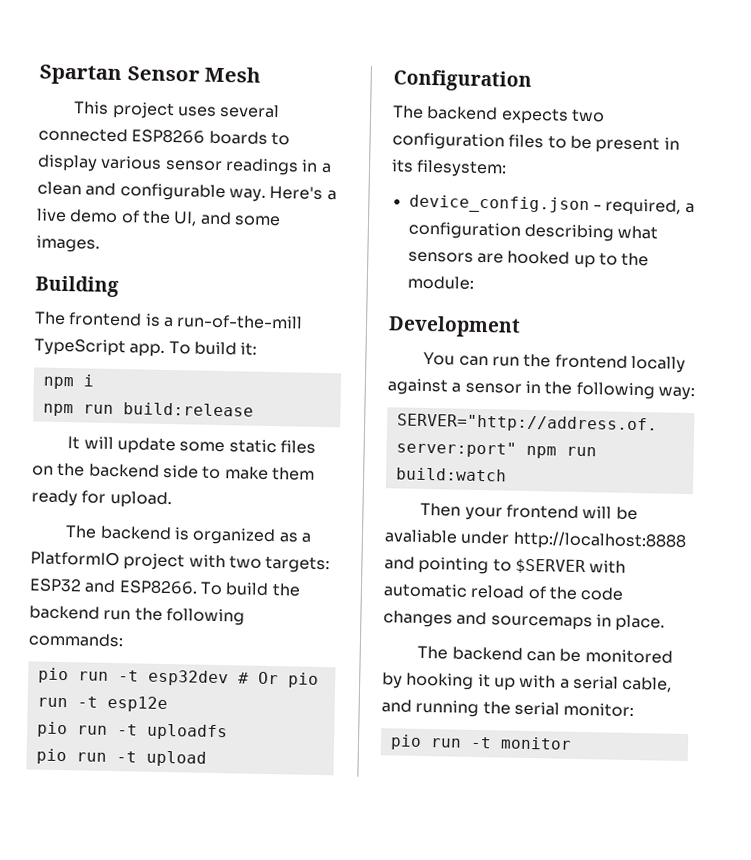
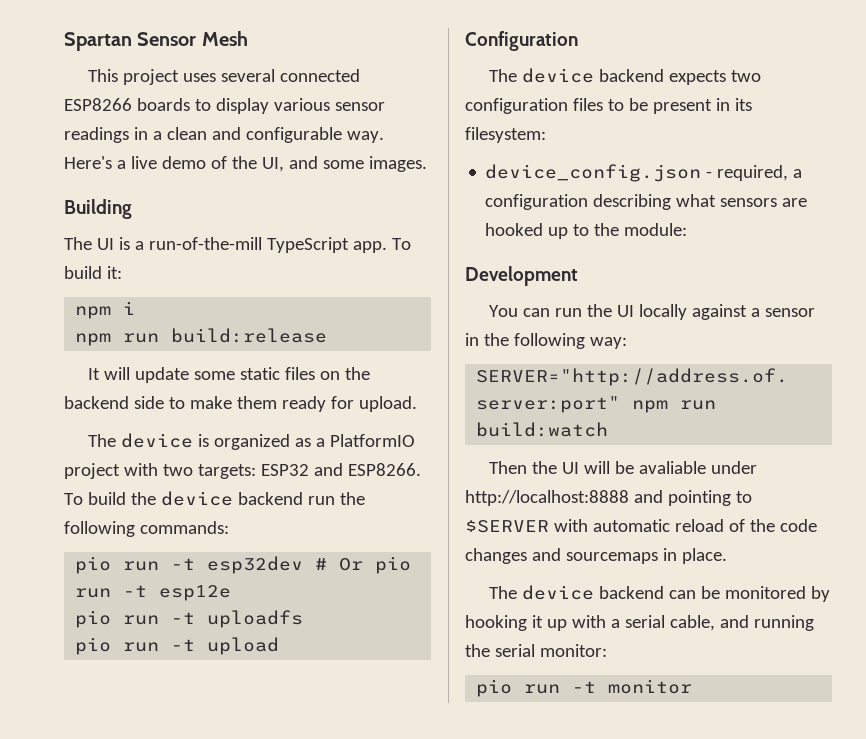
- The frontend is a run-of-the-mill TypeScript app.
+ The UI is a run-of-the-mill TypeScript app.
- The backend is organized as a PlatformIO project with two targets: ESP32 and ESP8266.
+ The device is organized as a PlatformIO project with two targets: ESP32 and ESP8266.
- To build the backend run the following commands:
+ To build the device backend run the following commands:
- The backend expects two configuration files to be present in its filesystem:
+ The device backend expects two configuration files to be present in its filesystem:
- You can run the frontend locally against a sensor in the following way:
+ You can run the UI locally against a sensor in the following way:
- Then your frontend will be avaliable under http://localhost:8888 and pointing to $SERVER with automatic reload of the code changes and sourcemaps in place.
+ Then the UI will be avaliable under http://localhost:8888 and pointing to $SERVER with automatic reload of the code changes and sourcemaps in place.
- The backend can be monitored by hooking it up with a serial cable, and running the serial monitor:
+ The device backend can be monitored by hooking it up with a serial cable, and running the serial monitor:

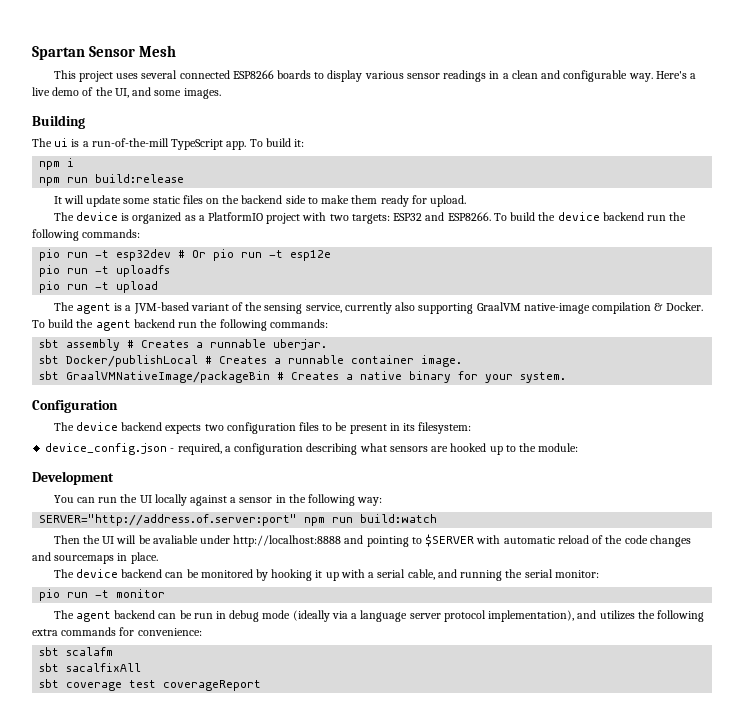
- The UI is a run-of-the-mill TypeScript app.
+ The ui is a run-of-the-mill TypeScript app.
+ The agent is a JVM-based variant of the sensing service, currently also supporting GraalVM native-image compilation & Docker. To build the agent backend run the following commands:
+ sbt assembly # Creates a runnable uberjar.
+ sbt Docker/publishLocal # Creates a runnable container image.
+ sbt GraalVMNativeImage/packageBin # Creates a native binary for your system.
+ The agent backend can be run in debug mode (ideally via a language server protocol implementation), and utilizes the following extra commands for convenience:
+ sbt scalafm
+ sbt sacalfixAll
+ sbt coverage test coverageReport

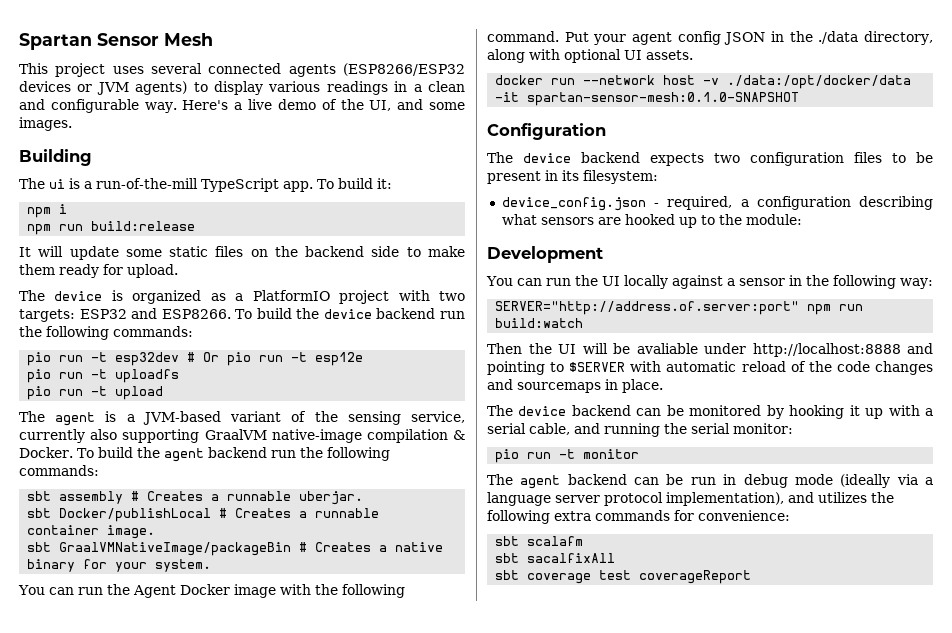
- This project uses several connected ESP8266 boards to display various sensor readings in a clean and configurable way.
+ This project uses several connected agents (ESP8266/ESP32 devices or JVM agents) to display various readings in a clean and configurable way.
+ You can run the Agent Docker image with the following command. Put your agent config JSON in the ./data directory, along with optional UI assets.
+ docker run --network host -v ./data:/opt/docker/data -it spartan-sensor-mesh:0.1.0-SNAPSHOT

